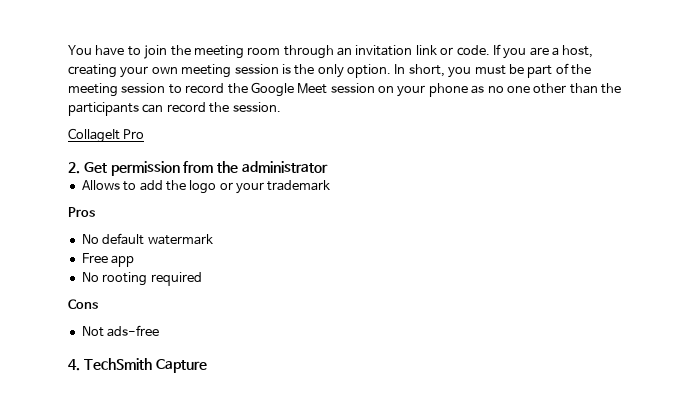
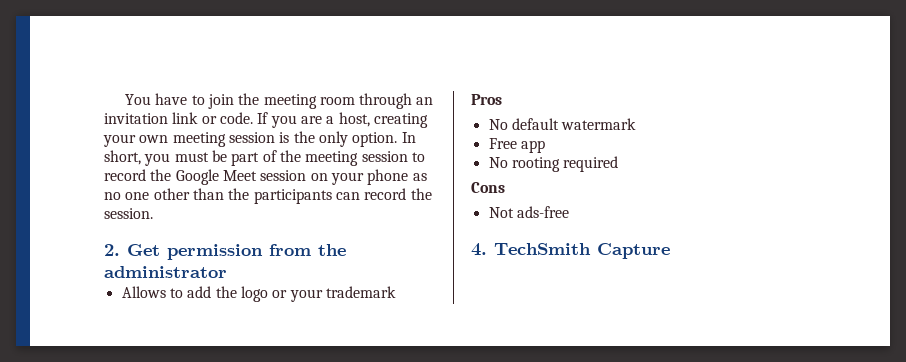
- CollageIt Pro

